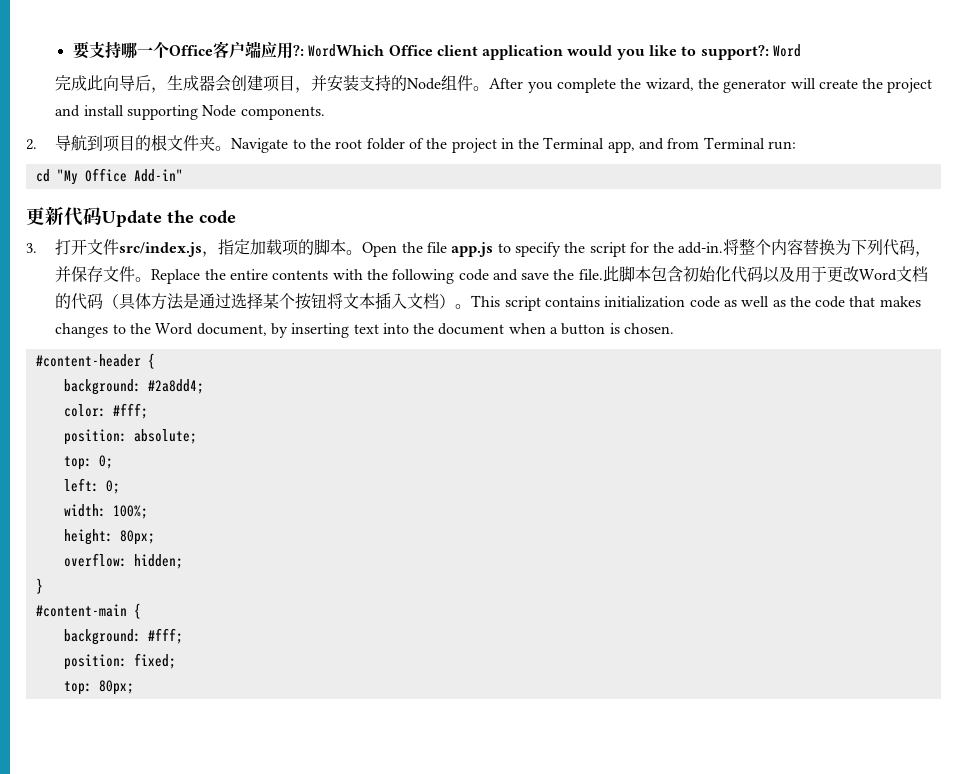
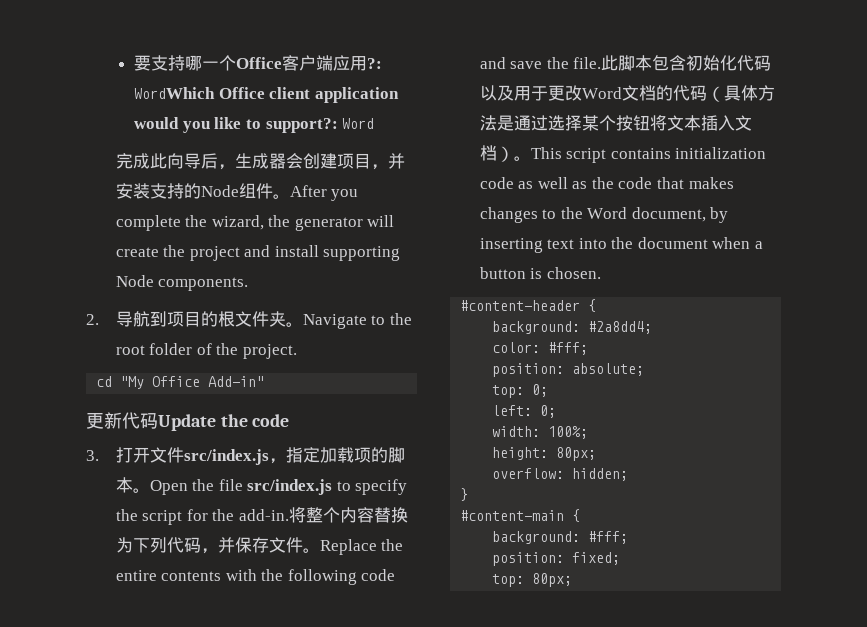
- Navigate to the root folder of the project in the Terminal app, and from Terminal run:
+ Navigate to the root folder of the project.
- Open the file app.js to specify the script for the add-in.
+ Open the file src/index.js to specify the script for the add-in.

